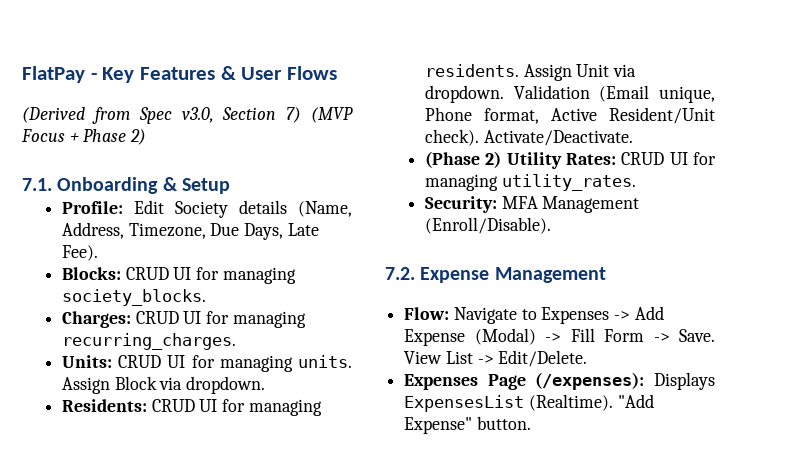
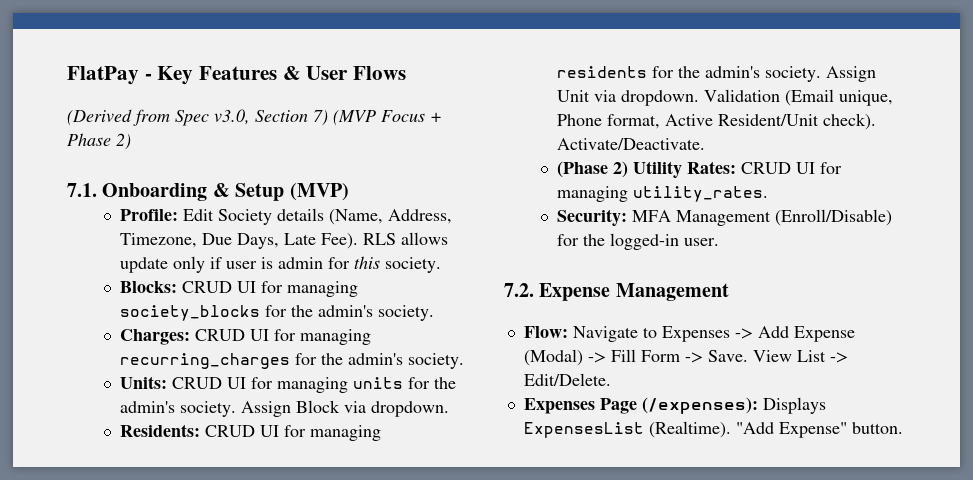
- 7.1. Onboarding & Setup
+ 7.1. Onboarding & Setup (MVP)
+ RLS allows update only if user is admin for this society.
- Blocks: CRUD UI for managing society_blocks.
+ Blocks: CRUD UI for managing society_blocks for the admin's society.
- Charges: CRUD UI for managing recurring_charges.
+ Charges: CRUD UI for managing recurring_charges for the admin's society.
- Units: CRUD UI for managing units.
+ Units: CRUD UI for managing units for the admin's society.
- Residents: CRUD UI for managing residents.
+ Residents: CRUD UI for managing residents for the admin's society.
- Security: MFA Management (Enroll/Disable).
+ Security: MFA Management (Enroll/Disable) for the logged-in user.

